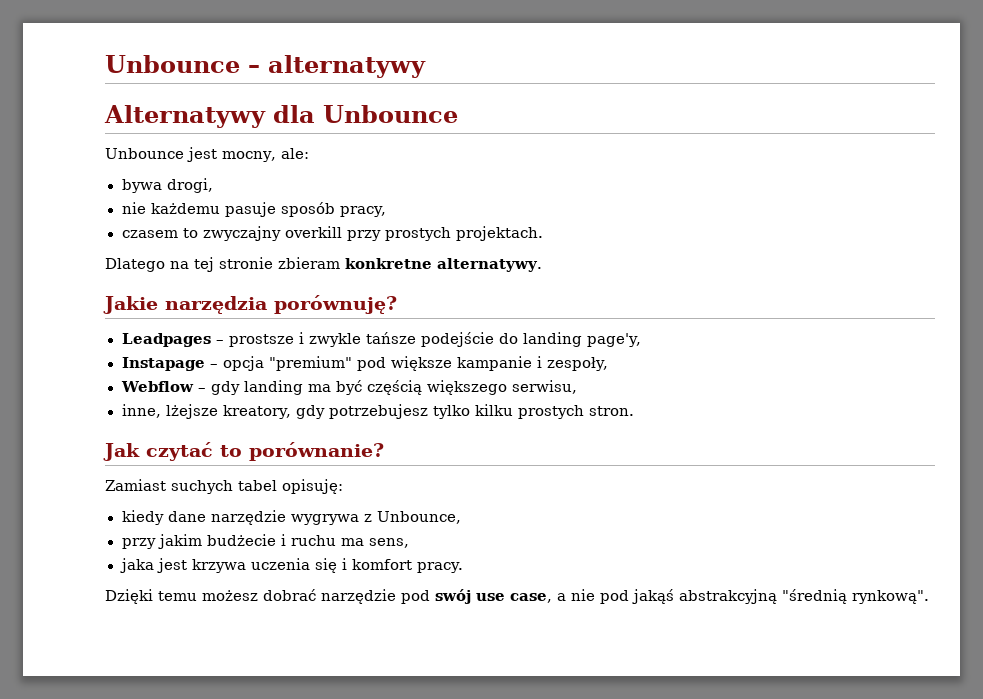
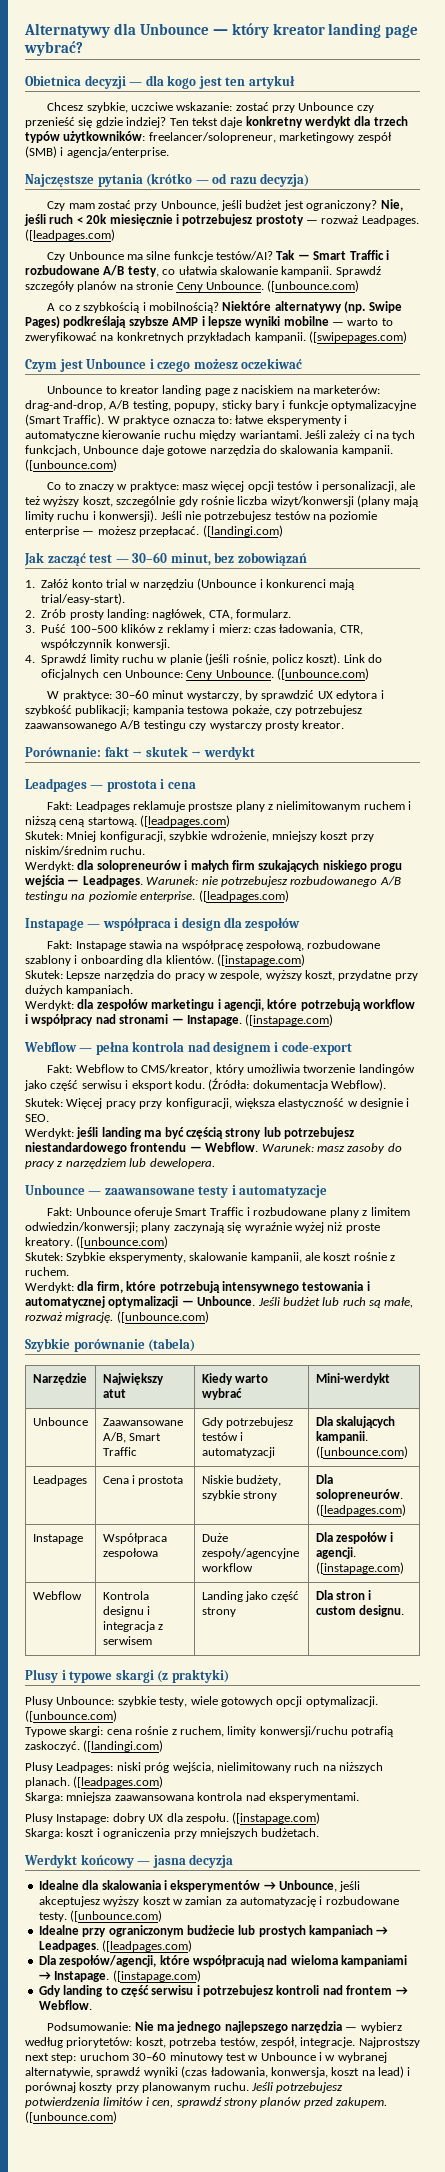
- Unbounce – alternatywy
- Alternatywy dla Unbounce
- Unbounce jest mocny, ale:
- bywa drogi,
- nie każdemu pasuje sposób pracy,
- czasem to zwyczajny overkill przy prostych projektach.
- Dlatego na tej stronie zbieram konkretne alternatywy.
- Jakie narzędzia porównuję?
- Leadpages – prostsze i zwykle tańsze podejście do landing page'y,
- Instapage – opcja "premium" pod większe kampanie i zespoły,
- Webflow – gdy landing ma być częścią większego serwisu,
- inne, lżejsze kreatory, gdy potrzebujesz tylko kilku prostych stron.
- Jak czytać to porównanie?
- Zamiast suchych tabel opisuję:
- kiedy dane narzędzie wygrywa z Unbounce,
- przy jakim budżecie i ruchu ma sens,
- jaka jest krzywa uczenia się i komfort pracy.
- Dzięki temu możesz dobrać narzędzie pod swój use case, a nie pod jakąś abstrakcyjną "średnią rynkową".
+ Alternatywy dla Unbounce — który kreator landing page wybrać?
+ Obietnica decyzji — dla kogo jest ten artykuł
+ Chcesz szybkie, uczciwe wskazanie: zostać przy Unbounce czy przenieść się gdzie indziej? Ten tekst daje konkretny werdykt dla trzech typów użytkowników: freelancer/solopreneur, marketingowy zespół (SMB) i agencja/enterprise.
+ Najczęstsze pytania (krótko — od razu decyzja)
+ Czy mam zostać przy Unbounce, jeśli budżet jest ograniczony? Nie, jeśli ruch < 20k miesięcznie i potrzebujesz prostoty — rozważ Leadpages. ([leadpages.com)
+ Czy Unbounce ma silne funkcje testów/AI? Tak — Smart Traffic i rozbudowane A/B testy, co ułatwia skalowanie kampanii. Sprawdź szczegóły planów na stronie Ceny Unbounce. ([unbounce.com)
+ A co z szybkością i mobilnością? Niektóre alternatywy (np. Swipe Pages) podkreślają szybsze AMP i lepsze wyniki mobilne — warto to zweryfikować na konkretnych przykładach kampanii. ([swipepages.com)
+ Czym jest Unbounce i czego możesz oczekiwać
+ Unbounce to kreator landing page z naciskiem na marketerów: drag-and-drop, A/B testing, popupy, sticky bary i funkcje optymalizacyjne (Smart Traffic). W praktyce oznacza to: łatwe eksperymenty i automatyczne kierowanie ruchu między wariantami. Jeśli zależy ci na tych funkcjach, Unbounce daje gotowe narzędzia do skalowania kampanii. ([unbounce.com)
+ Co to znaczy w praktyce: masz więcej opcji testów i personalizacji, ale też wyższy koszt, szczególnie gdy rośnie liczba wizyt/konwersji (plany mają limity ruchu i konwersji). Jeśli nie potrzebujesz testów na poziomie enterprise — możesz przepłacać. ([landingi.com)
+ Jak zacząć test — 30–60 minut, bez zobowiązań
+ 1. Załóż konto trial w narzędziu (Unbounce i konkurenci mają trial/easy-start).
+ 2. Zrób prosty landing: nagłówek, CTA, formularz.
+ 3. Puść 100–500 klików z reklamy i mierz: czas ładowania, CTR, współczynnik konwersji.
+ 4. Sprawdź limity ruchu w planie (jeśli rośnie, policz koszt). Link do oficjalnych cen Unbounce: Ceny Unbounce. ([unbounce.com)
+ W praktyce: 30–60 minut wystarczy, by sprawdzić UX edytora i szybkość publikacji; kampania testowa pokaże, czy potrzebujesz zaawansowanego A/B testingu czy wystarczy prosty kreator.
+ Porównanie: fakt → skutek → werdykt
+ Leadpages — prostota i cena
+ Fakt: Leadpages reklamuje prostsze plany z nielimitowanym ruchem i niższą ceną startową. ([leadpages.com)
+ Skutek: Mniej konfiguracji, szybkie wdrożenie, mniejszy koszt przy niskim/średnim ruchu.
+ Werdykt: dla solopreneurów i małych firm szukających niskiego progu wejścia — Leadpages. Warunek: nie potrzebujesz rozbudowanego A/B testingu na poziomie enterprise. ([leadpages.com)
+ Instapage — współpraca i design dla zespołów
+ Fakt: Instapage stawia na współpracę zespołową, rozbudowane szablony i onboarding dla klientów. ([instapage.com)
+ Skutek: Lepsze narzędzia do pracy w zespole, wyższy koszt, przydatne przy dużych kampaniach.
+ Werdykt: dla zespołów marketingu i agencji, które potrzebują workflow i współpracy nad stronami — Instapage. ([instapage.com)
+ Webflow — pełna kontrola nad designem i code-export
+ Fakt: Webflow to CMS/kreator, który umożliwia tworzenie landingów jako część serwisu i eksport kodu. (Źródła: dokumentacja Webflow).
+ Skutek: Więcej pracy przy konfiguracji, większa elastyczność w designie i SEO.
+ Werdykt: jeśli landing ma być częścią strony lub potrzebujesz niestandardowego frontendu — Webflow. Warunek: masz zasoby do pracy z narzędziem lub dewelopera.
+ Unbounce — zaawansowane testy i automatyzacje
+ Fakt: Unbounce oferuje Smart Traffic i rozbudowane plany z limitem odwiedzin/konwersji; plany zaczynają się wyraźnie wyżej niż proste kreatory. ([unbounce.com)
+ Skutek: Szybkie eksperymenty, skalowanie kampanii, ale koszt rośnie z ruchem.
+ Werdykt: dla firm, które potrzebują intensywnego testowania i automatycznej optymalizacji — Unbounce. Jeśli budżet lub ruch są małe, rozważ migrację. ([unbounce.com)
+ Szybkie porównanie (tabela)
+ Narzędzie | Największy atut | Kiedy warto wybrać | Mini-werdykt
+ Unbounce | Zaawansowane A/B, Smart Traffic | Gdy potrzebujesz testów i automatyzacji | Dla skalujących kampanii. ([unbounce.com)
+ Leadpages | Cena i prostota | Niskie budżety, szybkie strony | Dla solopreneurów. ([leadpages.com)
+ Instapage | Współpraca zespołowa | Duże zespoły/agencyjne workflow | Dla zespołów i agencji. ([instapage.com)
+ Webflow | Kontrola designu i integracja z serwisem | Landing jako część strony | Dla stron i custom designu.
+ Plusy i typowe skargi (z praktyki)
+ Plusy Unbounce: szybkie testy, wiele gotowych opcji optymalizacji. ([unbounce.com)
+ Typowe skargi: cena rośnie z ruchem, limity konwersji/ruchu potrafią zaskoczyć. ([landingi.com)
+ Plusy Leadpages: niski próg wejścia, nielimitowany ruch na niższych planach. ([leadpages.com)
+ Skarga: mniejsza zaawansowana kontrola nad eksperymentami.
+ Plusy Instapage: dobry UX dla zespołu. ([instapage.com)
+ Skarga: koszt i ograniczenia przy mniejszych budżetach.
+ Werdykt końcowy — jasna decyzja
+ Idealne dla skalowania i eksperymentów → Unbounce, jeśli akceptujesz wyższy koszt w zamian za automatyzację i rozbudowane testy. ([unbounce.com)
+ Idealne przy ograniczonym budżecie lub prostych kampaniach → Leadpages. ([leadpages.com)
+ Dla zespołów/agencji, które współpracują nad wieloma kampaniami → Instapage. ([instapage.com)
+ Gdy landing to część serwisu i potrzebujesz kontroli nad frontem → Webflow.
+ Podsumowanie: Nie ma jednego najlepszego narzędzia — wybierz według priorytetów: koszt, potrzeba testów, zespół, integracje. Najprostszy next step: uruchom 30–60 minutowy test w Unbounce i w wybranej alternatywie, sprawdź wyniki (czas ładowania, konwersja, koszt na lead) i porównaj koszty przy planowanym ruchu. Jeśli potrzebujesz potwierdzenia limitów i cen, sprawdź strony planów przed zakupem. ([unbounce.com)

